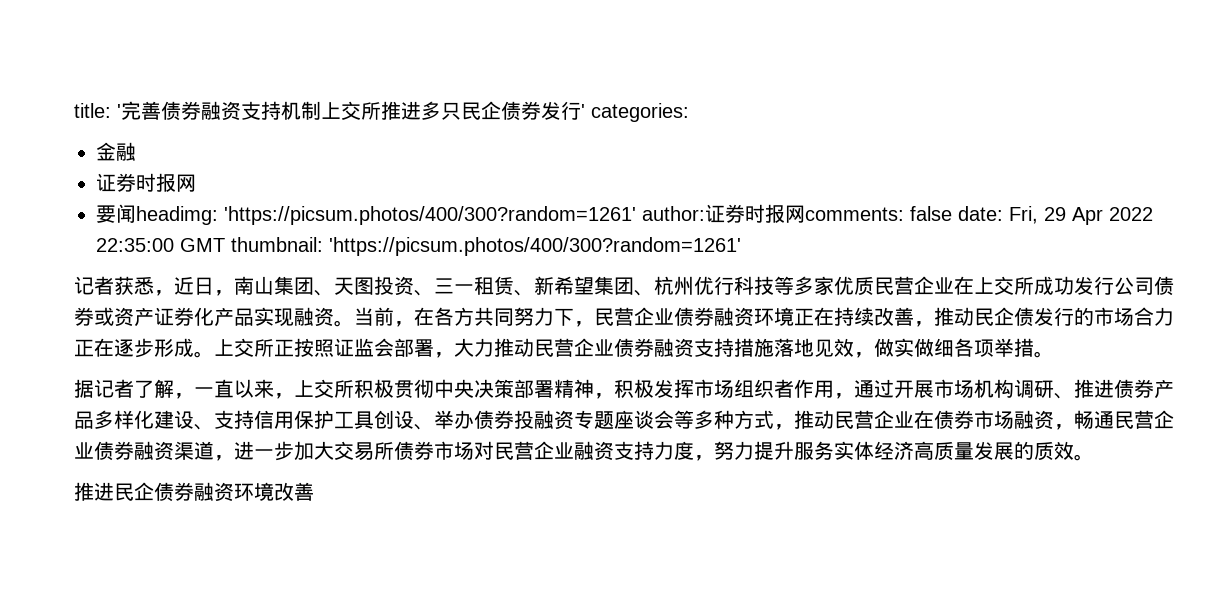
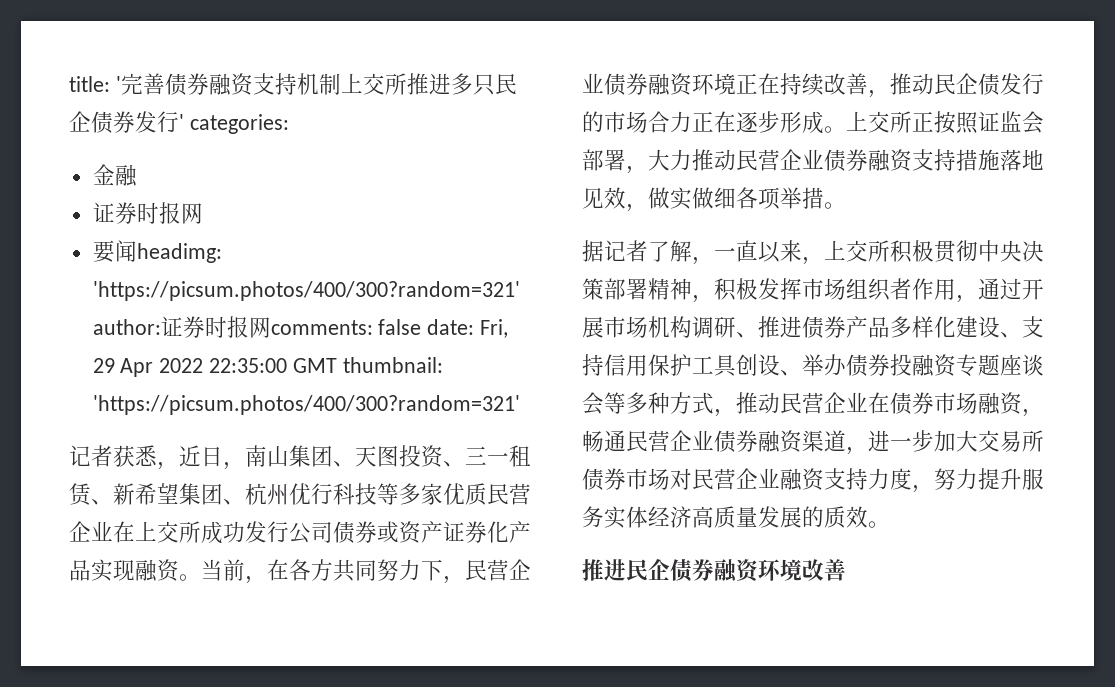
- 要闻headimg: 'https://picsum.photos/400/300?random=1261' author:证券时报网comments: false date: Fri, 29 Apr 2022 22:35:00 GMT thumbnail: 'https://picsum.photos/400/300?random=1261'
+ 要闻headimg: 'https://picsum.photos/400/300?random=321' author:证券时报网comments: false date: Fri, 29 Apr 2022 22:35:00 GMT thumbnail: 'https://picsum.photos/400/300?random=321'

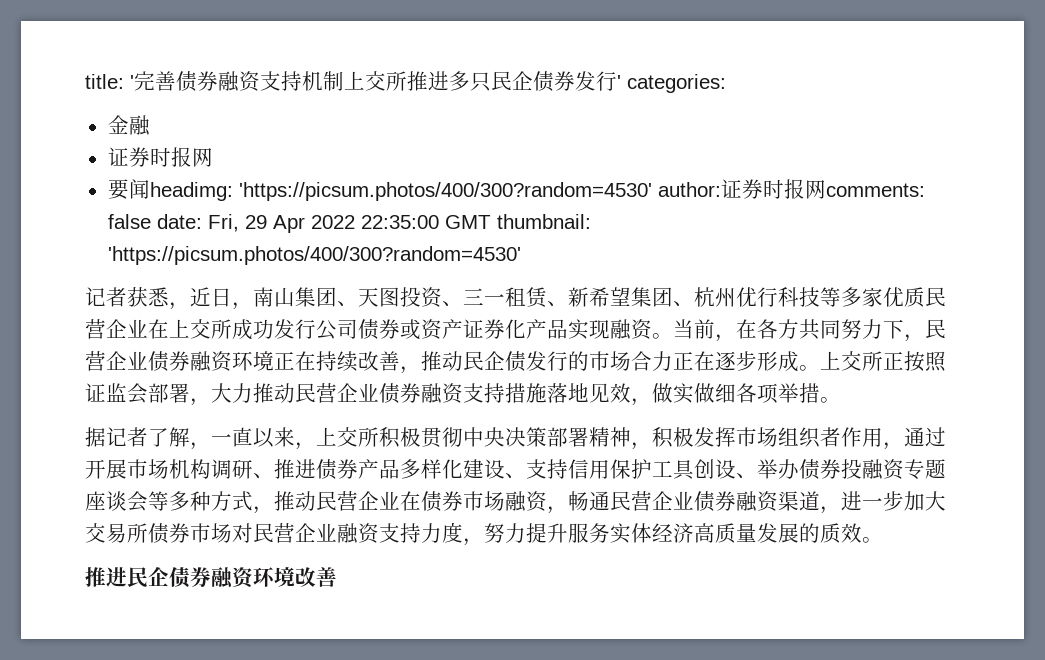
- 要闻headimg: 'https://picsum.photos/400/300?random=321' author:证券时报网comments: false date: Fri, 29 Apr 2022 22:35:00 GMT thumbnail: 'https://picsum.photos/400/300?random=321'
+ 要闻headimg: 'https://picsum.photos/400/300?random=4530' author:证券时报网comments: false date: Fri, 29 Apr 2022 22:35:00 GMT thumbnail: 'https://picsum.photos/400/300?random=4530'

